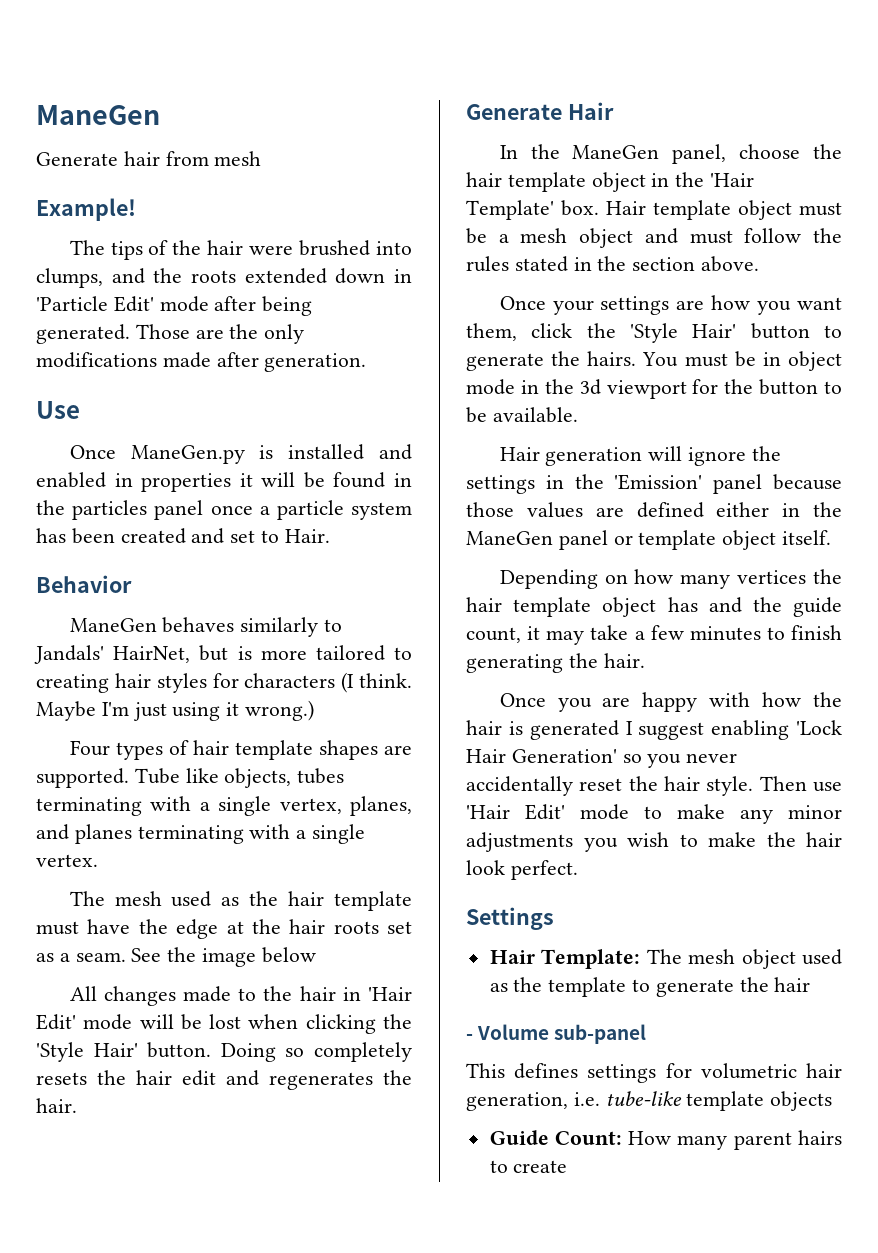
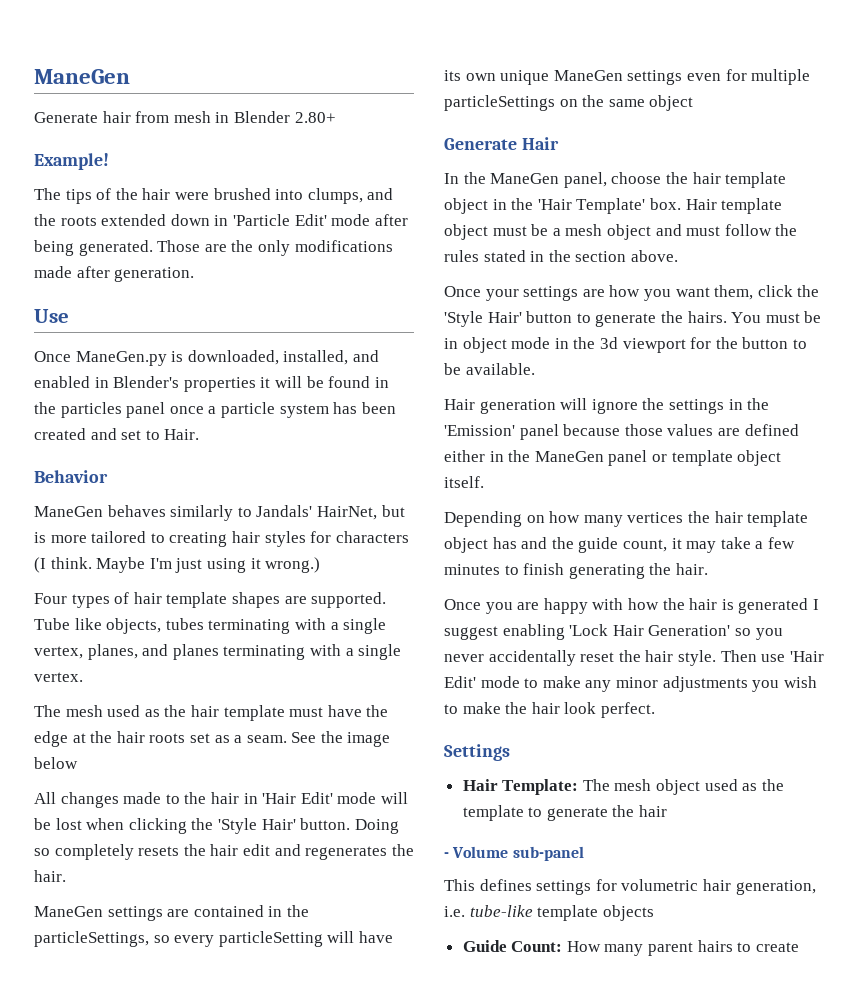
- Generate hair from mesh
+ Generate hair from mesh in Blender 2.80+
- Once ManeGen.py is installed and enabled in properties it will be found in the particles panel once a particle system has been created and set to Hair.
+ Once ManeGen.py is downloaded, installed, and enabled in Blender's properties it will be found in the particles panel once a particle system has been created and set to Hair.
+ ManeGen settings are contained in the particleSettings, so every particleSetting will have its own unique ManeGen settings even for multiple particleSettings on the same object

